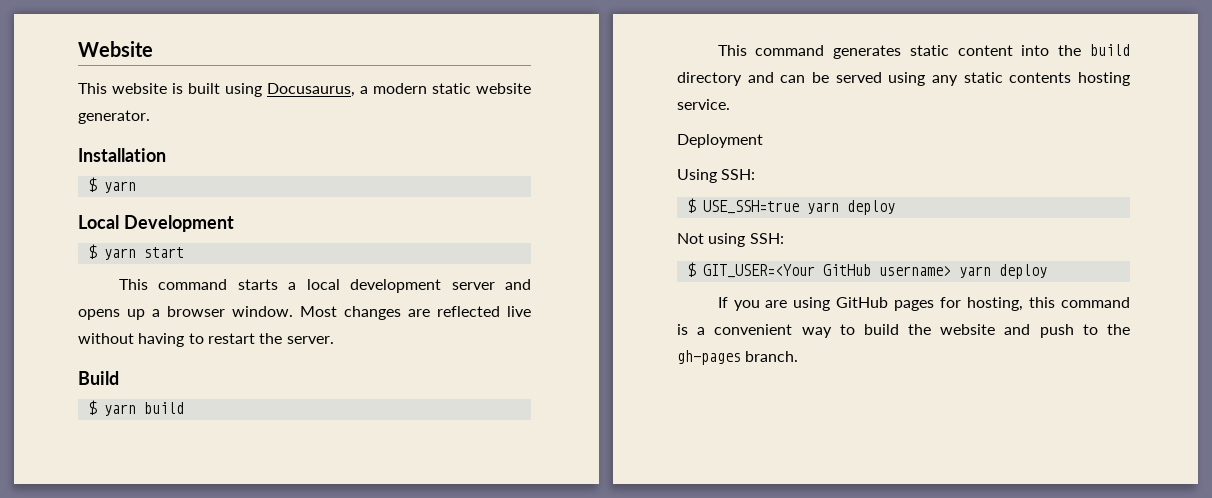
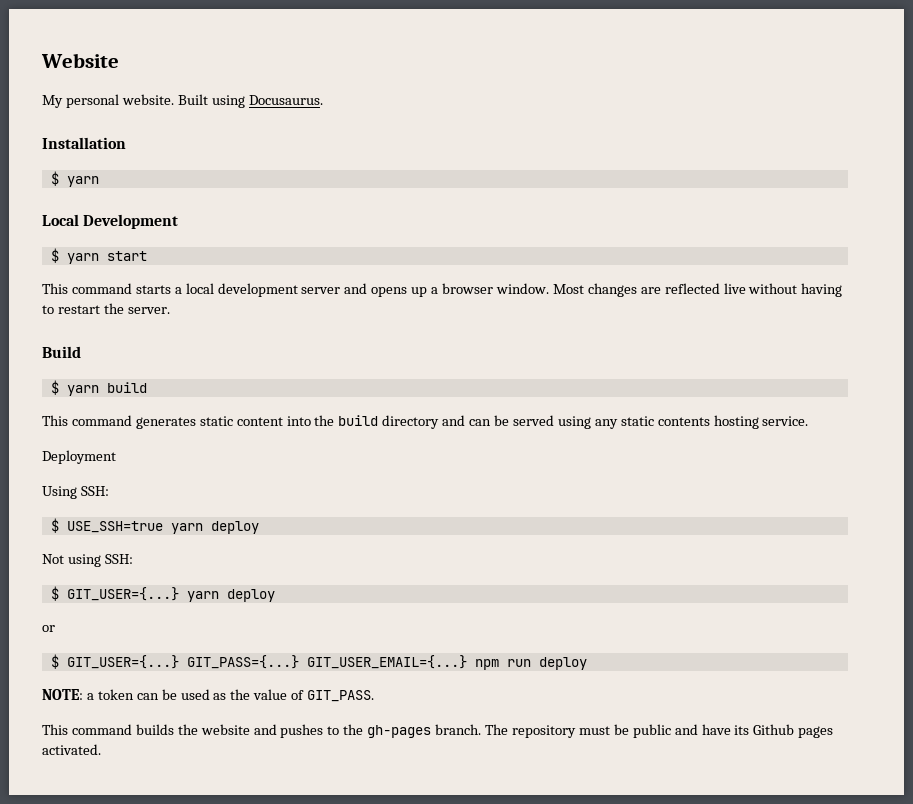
- This website is built using Docusaurus, a modern static website generator.
+ My personal website. Built using Docusaurus.
- $ GIT_USER=<Your GitHub username> yarn deploy
- If you are using GitHub pages for hosting, this command is a convenient way to build the website and push to the gh-pages branch.
+ $ GIT_USER={...} yarn deploy
+ or
+ $ GIT_USER={...} GIT_PASS={...} GIT_USER_EMAIL={...} npm run deploy
+ NOTE: a token can be used as the value of GIT_PASS.
+ This command builds the website and pushes to the gh-pages branch.
+ The repository must be public and have its Github pages activated.

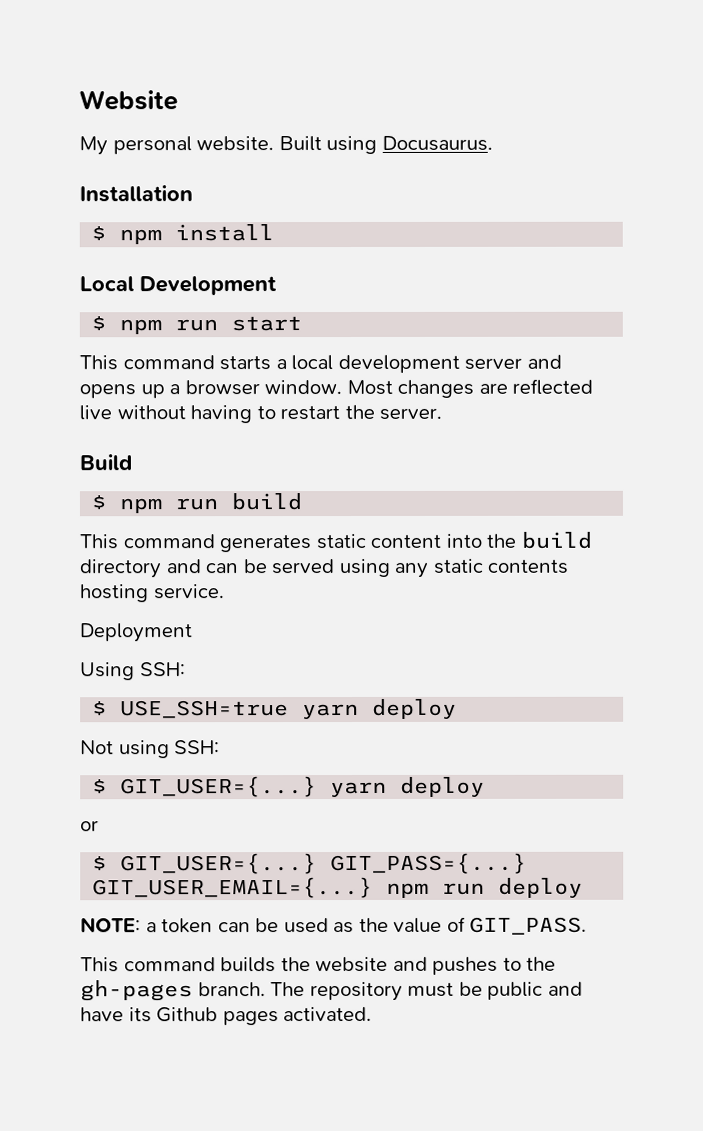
  Installation
- $ yarn
+ $ npm install
- $ yarn start
+ $ npm run start
- $ yarn build
+ $ npm run build

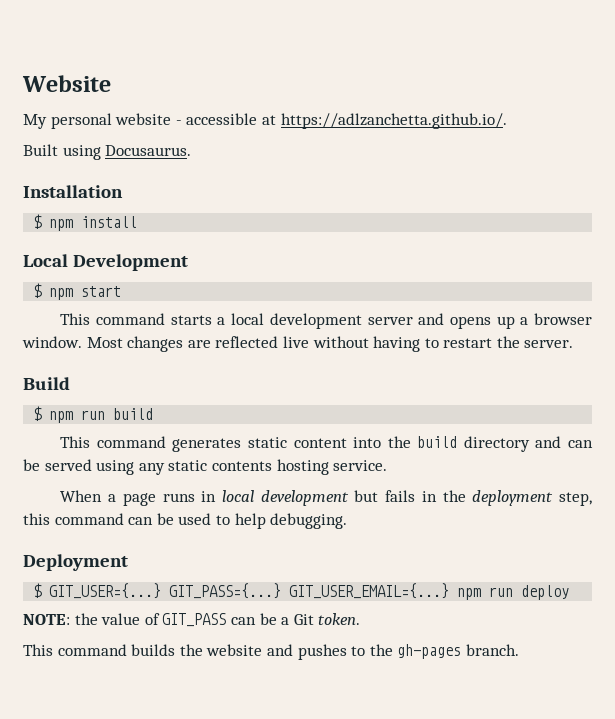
- My personal website. Built using Docusaurus.
+ My personal website - accessible at https://adlzanchetta.github.io/.
+ Built using Docusaurus.
- $ npm run start
+ $ npm start
+ When a page runs in local development but fails in the deployment step, this command can be used to help debugging.
  Deployment
- Using SSH:
- $ USE_SSH=true yarn deploy
- Not using SSH:
- $ GIT_USER={...} yarn deploy
- or
- NOTE: a token can be used as the value of GIT_PASS.
+ NOTE: the value of GIT_PASS can be a Git token.
- The repository must be public and have its Github pages activated.

